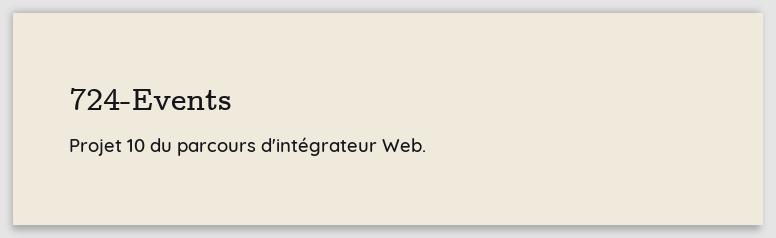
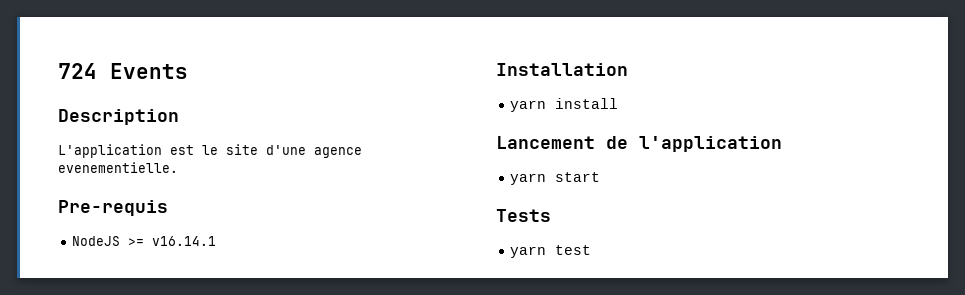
- 724-Events
- Projet 10 du parcours d'intégrateur Web.
+ 724 Events
+ Description
+ L'application est le site d'une agence evenementielle.
+ Pre-requis
+ NodeJS >= v16.14.1
+ Installation
+ yarn install
+ Lancement de l'application
+ yarn start
+ Tests
+ yarn test

